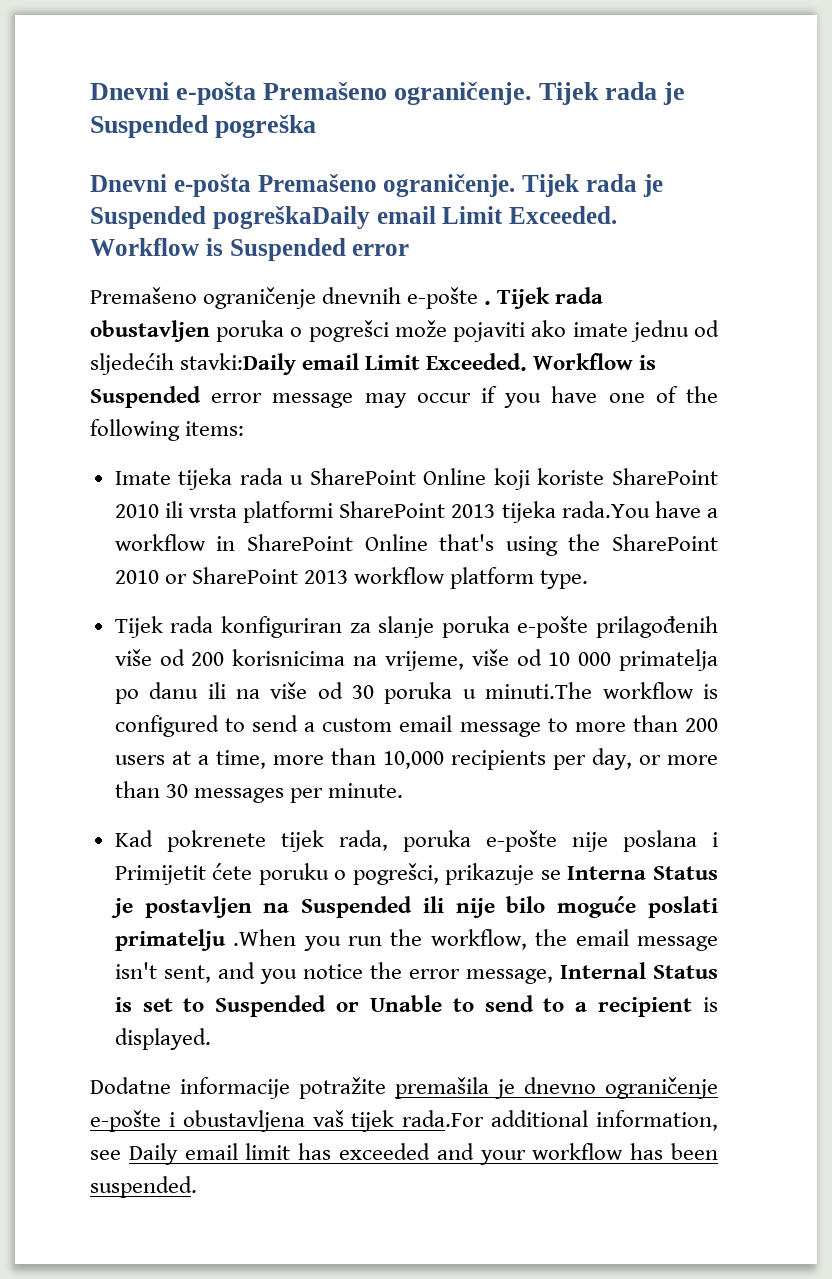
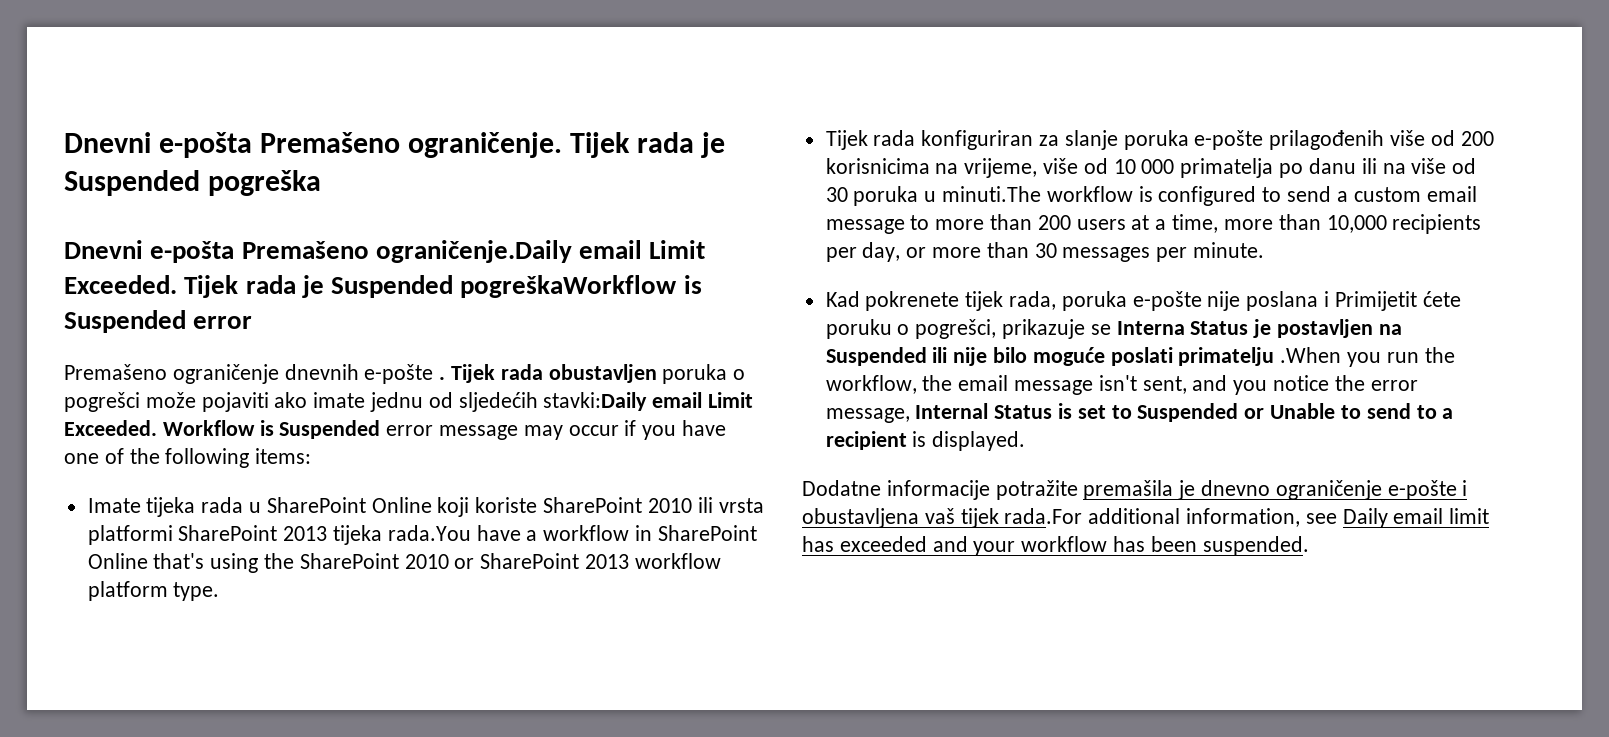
- Dnevni e-pošta Premašeno ograničenje. Tijek rada je Suspended pogreškaDaily email Limit Exceeded. Workflow is Suspended error
+ Dnevni e-pošta Premašeno ograničenje.Daily email Limit Exceeded. Tijek rada je Suspended pogreškaWorkflow is Suspended error

